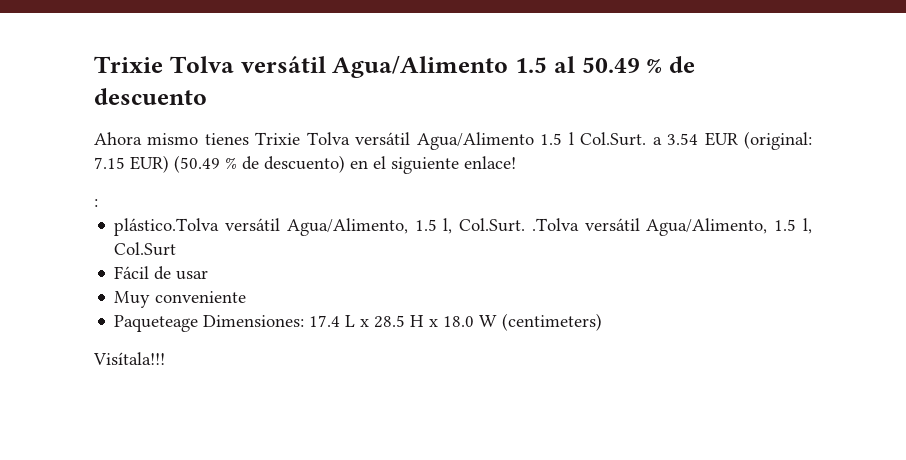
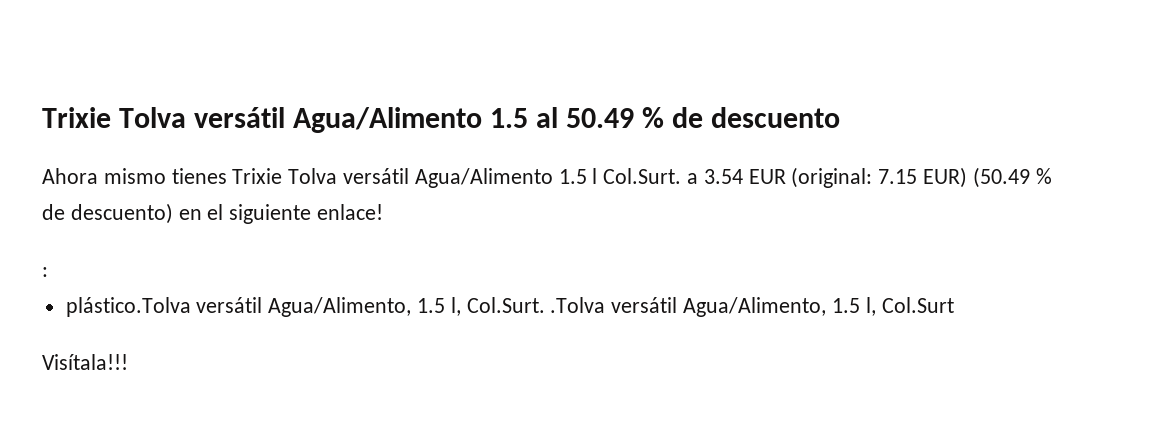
- Fácil de usar
- Muy conveniente
- Paqueteage Dimensiones: 17.4 L x 28.5 H x 18.0 W (centimeters)

